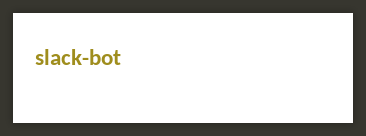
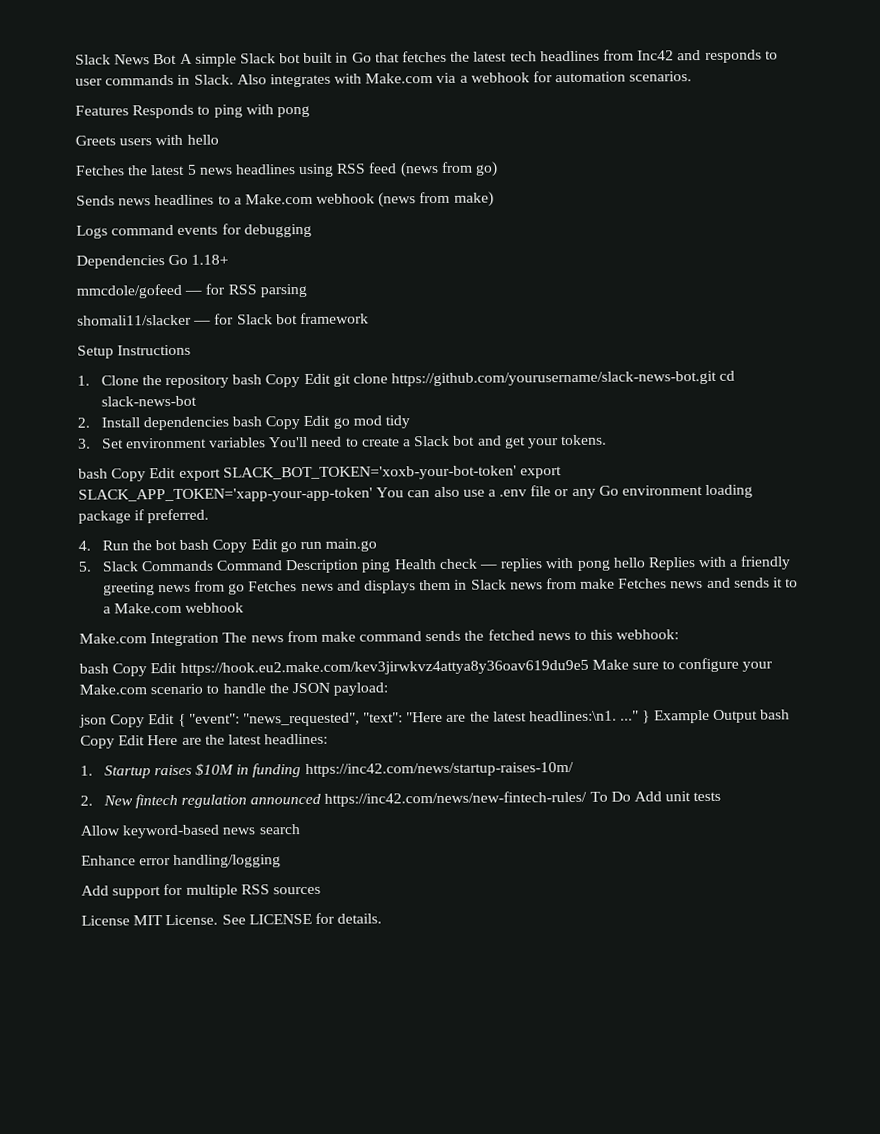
- slack-bot
+ Slack News Bot A simple Slack bot built in Go that fetches the latest tech headlines from Inc42 and responds to user commands in Slack. Also integrates with Make.com via a webhook for automation scenarios.
+ Features Responds to ping with pong
+ Greets users with hello
+ Fetches the latest 5 news headlines using RSS feed (news from go)
+ Sends news headlines to a Make.com webhook (news from make)
+ Logs command events for debugging
+ Dependencies Go 1.18+
+ mmcdole/gofeed — for RSS parsing
+ shomali11/slacker — for Slack bot framework
+ Setup Instructions
+ 1. Clone the repository bash Copy Edit git clone https://github.com/yourusername/slack-news-bot.git cd slack-news-bot
+ 2. Install dependencies bash Copy Edit go mod tidy
+ 3. Set environment variables You'll need to create a Slack bot and get your tokens.
+ bash Copy Edit export SLACK_BOT_TOKEN='xoxb-your-bot-token' export SLACK_APP_TOKEN='xapp-your-app-token' You can also use a .env file or any Go environment loading package if preferred.
+ 4. Run the bot bash Copy Edit go run main.go
+ 5. Slack Commands Command Description ping Health check — replies with pong hello Replies with a friendly greeting news from go Fetches news and displays them in Slack news from make Fetches news and sends it to a Make.com webhook
+ Make.com Integration The news from make command sends the fetched news to this webhook:
+ bash Copy Edit https://hook.eu2.make.com/kev3jirwkvz4attya8y36oav619du9e5 Make sure to configure your Make.com scenario to handle the JSON payload:
+ json Copy Edit { "event": "news_requested", "text": "Here are the latest headlines:\n1. ..." } Example Output bash Copy Edit Here are the latest headlines:
+ 1. Startup raises $10M in funding https://inc42.com/news/startup-raises-10m/
+ 2. New fintech regulation announced https://inc42.com/news/new-fintech-rules/ To Do Add unit tests
+ Allow keyword-based news search
+ Enhance error handling/logging
+ Add support for multiple RSS sources
+ License MIT License. See LICENSE for details.

